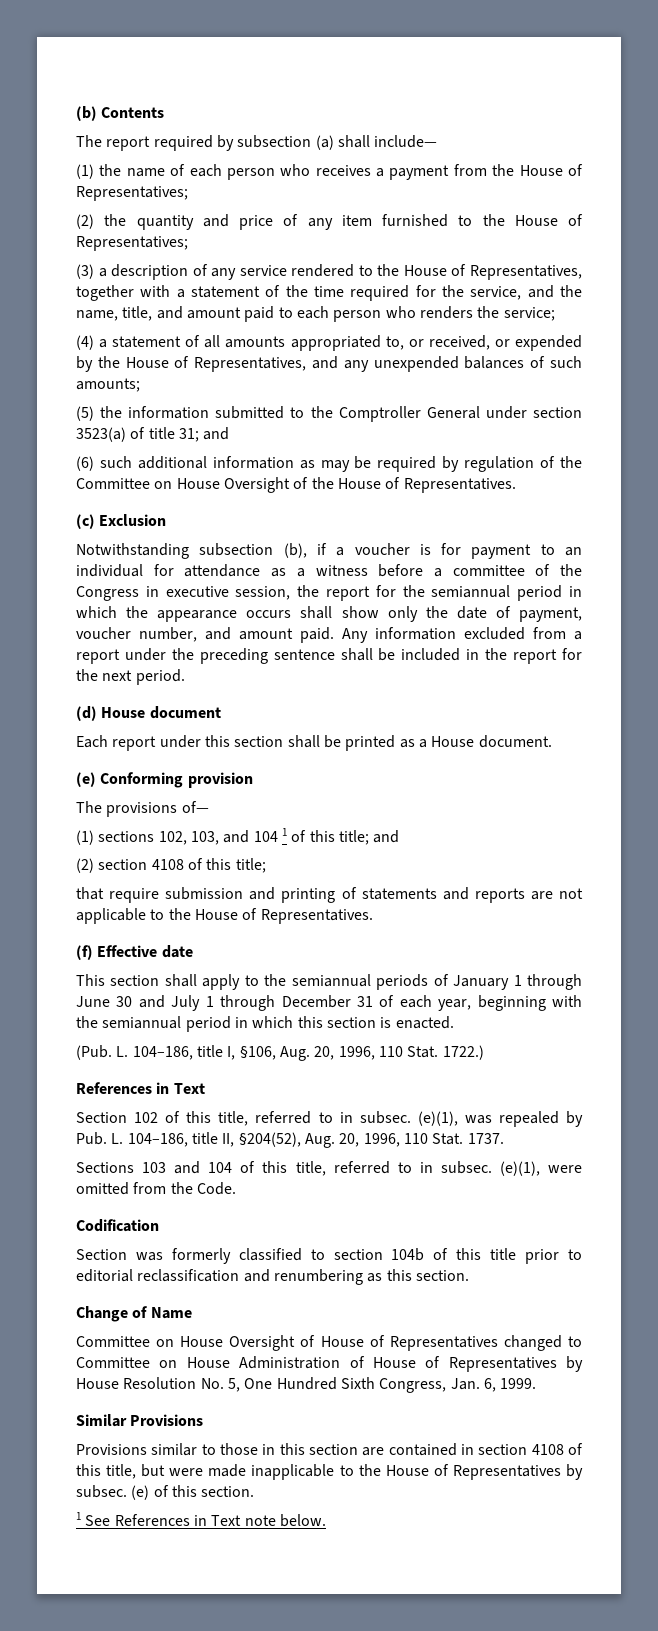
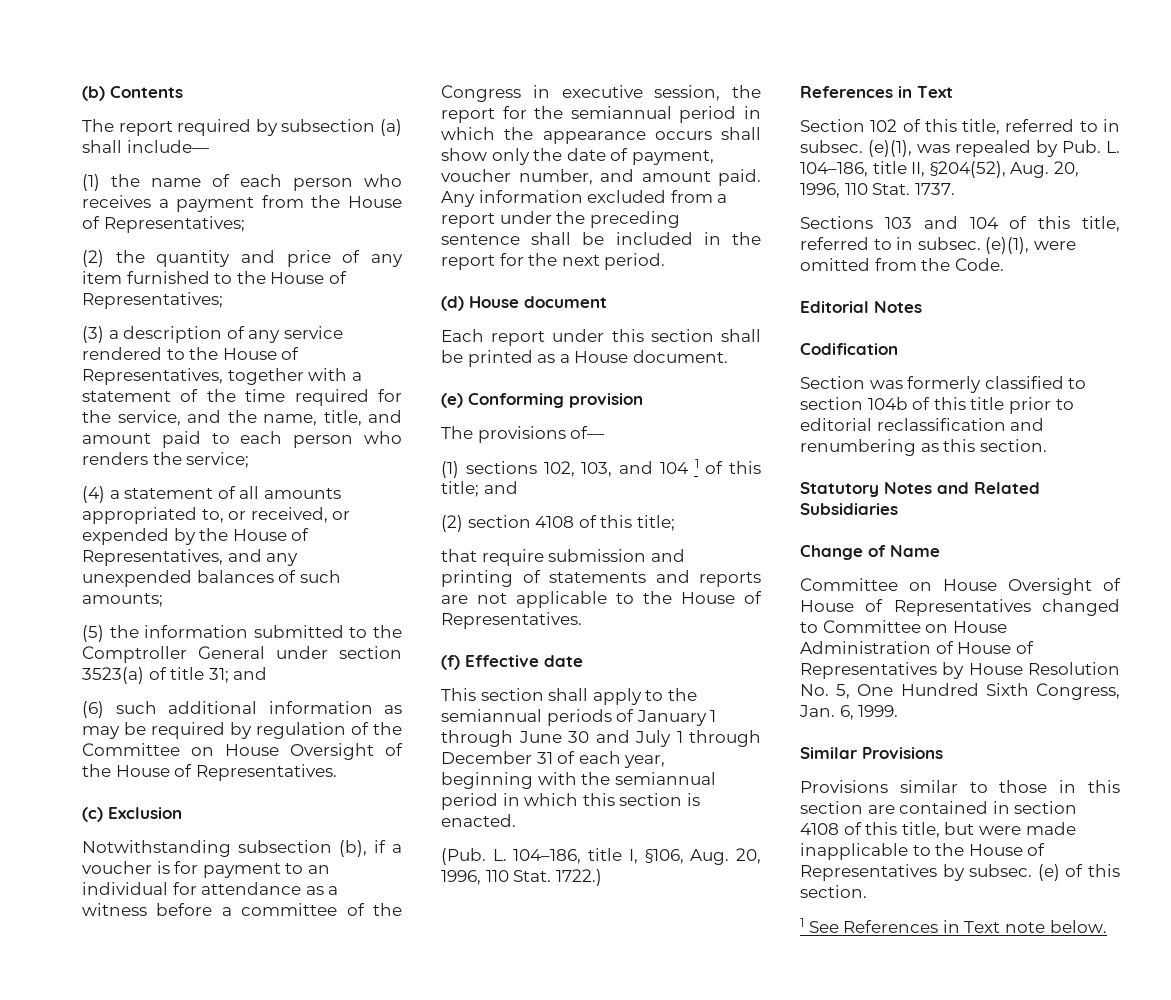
+ Editorial Notes
+ Statutory Notes and Related Subsidiaries

